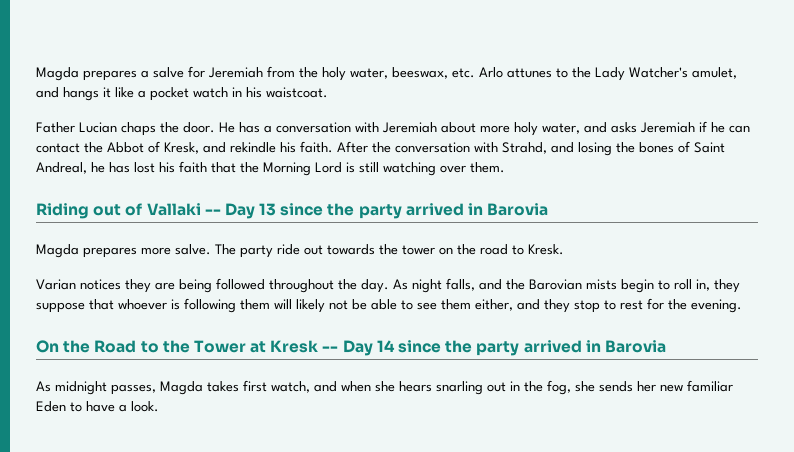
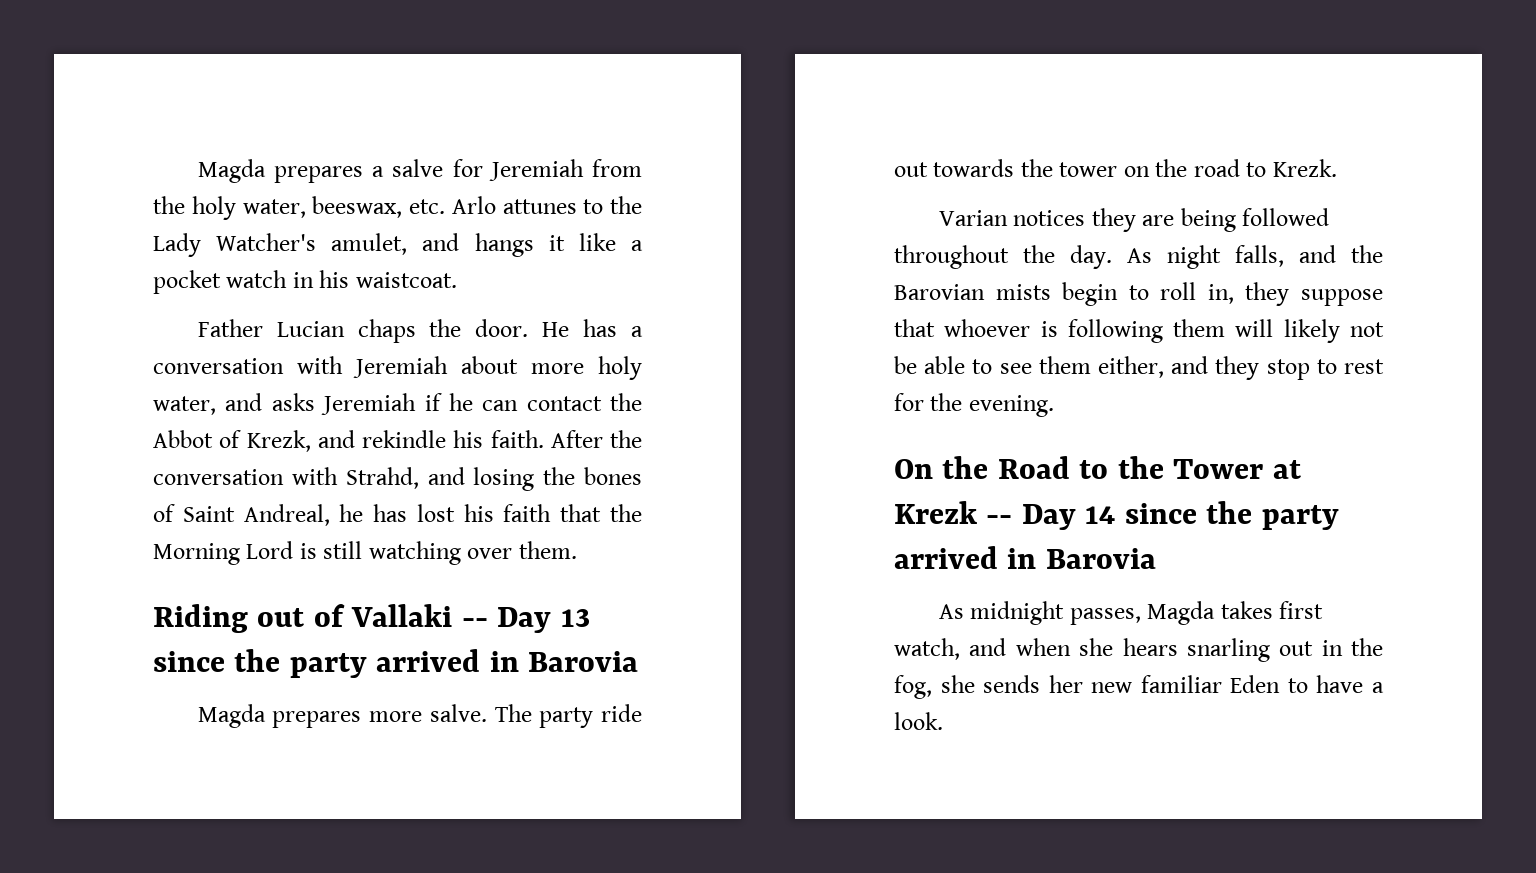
- He has a conversation with Jeremiah about more holy water, and asks Jeremiah if he can contact the Abbot of Kresk, and rekindle his faith.
+ He has a conversation with Jeremiah about more holy water, and asks Jeremiah if he can contact the Abbot of Krezk, and rekindle his faith.
- The party ride out towards the tower on the road to Kresk.
+ The party ride out towards the tower on the road to Krezk.
- On the Road to the Tower at Kresk -- Day 14 since the party arrived in Barovia
+ On the Road to the Tower at Krezk -- Day 14 since the party arrived in Barovia

